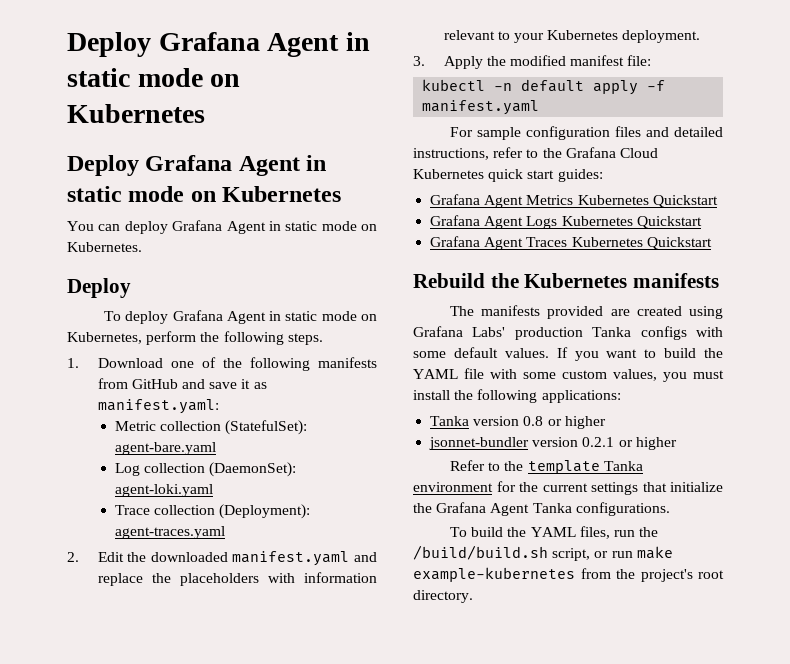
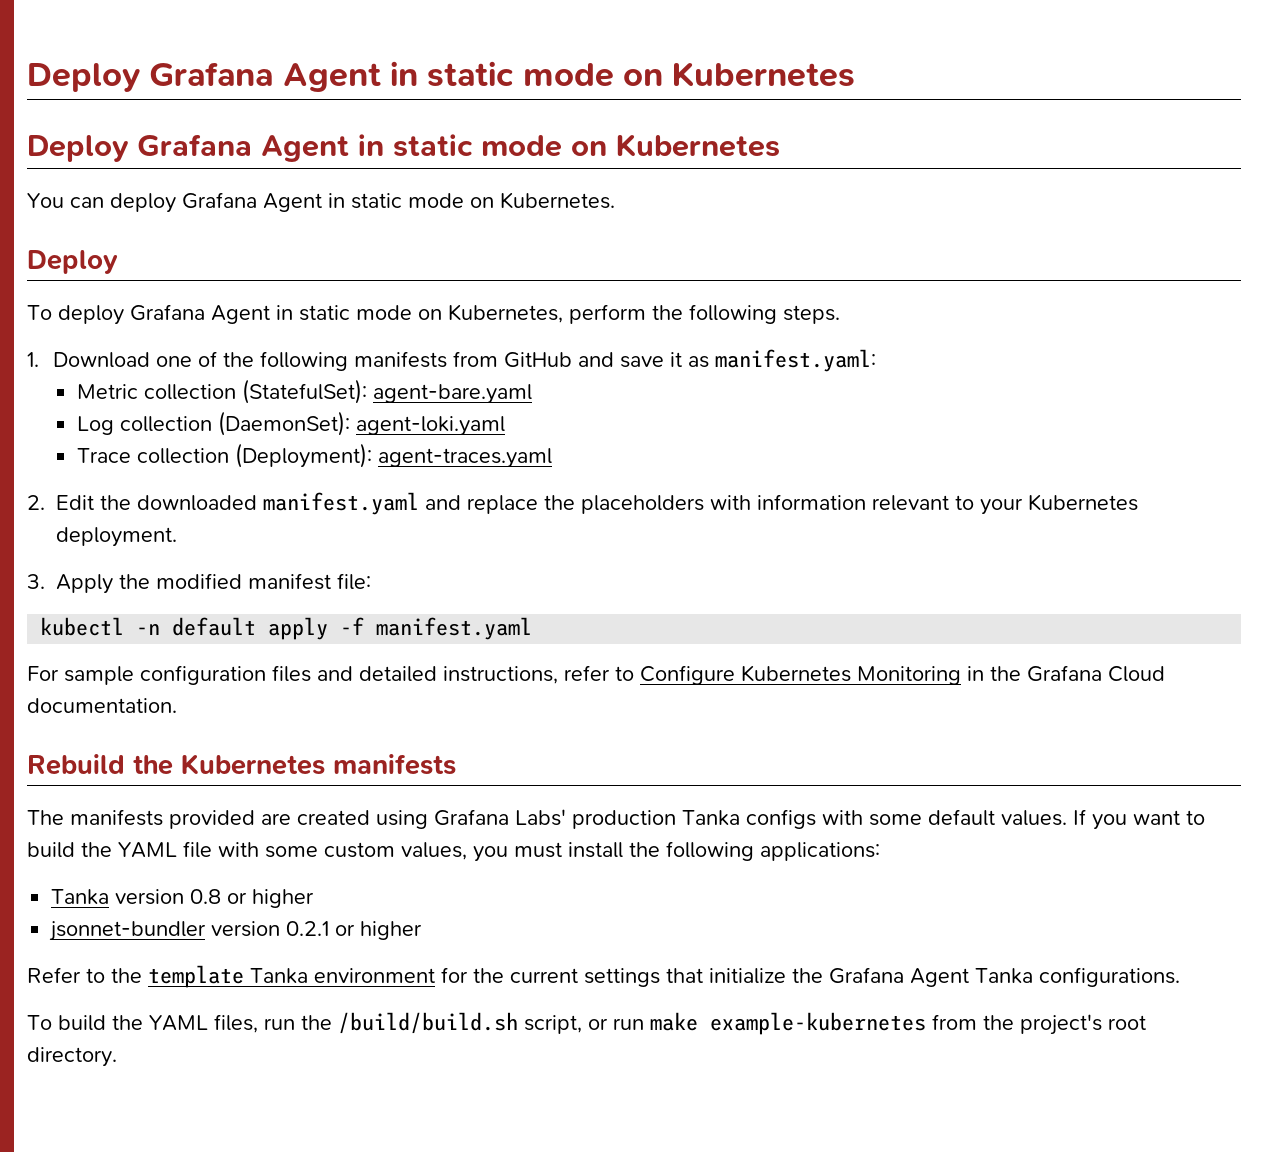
- For sample configuration files and detailed instructions, refer to the Grafana Cloud Kubernetes quick start guides:
- Grafana Agent Metrics Kubernetes Quickstart
- Grafana Agent Logs Kubernetes Quickstart
- Grafana Agent Traces Kubernetes Quickstart
+ For sample configuration files and detailed instructions, refer to Configure Kubernetes Monitoring in the Grafana Cloud documentation.

